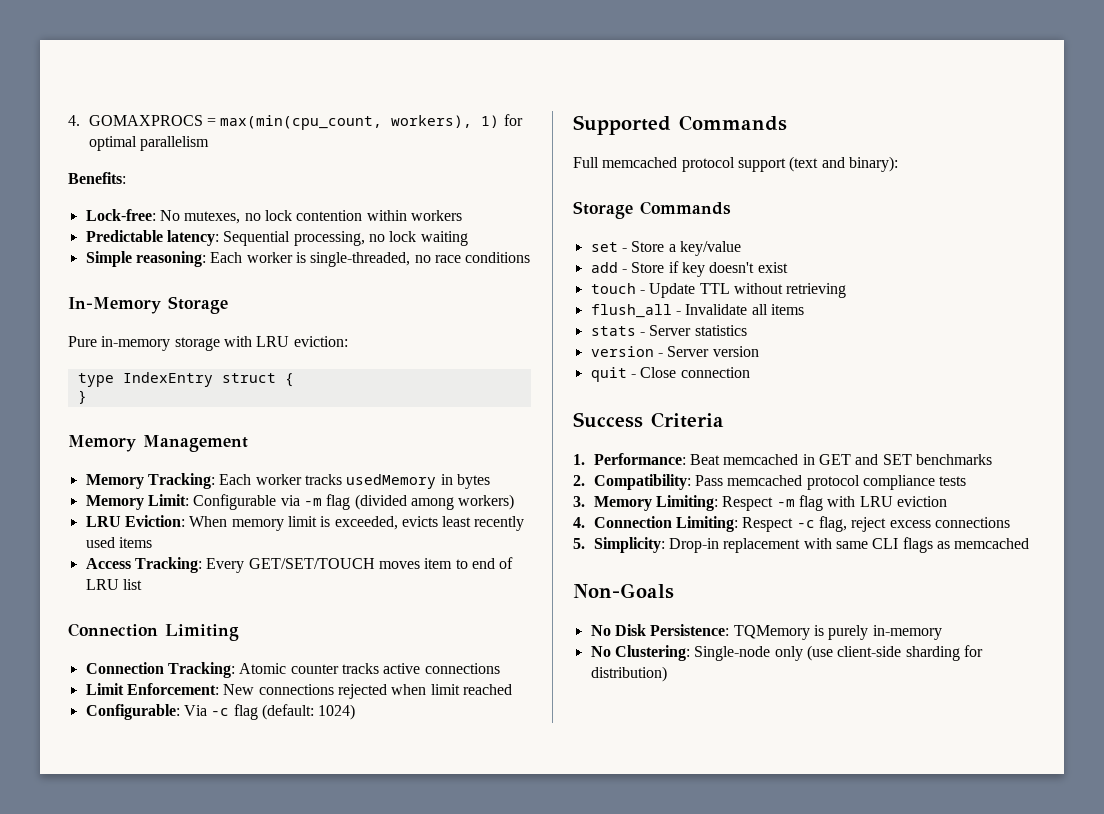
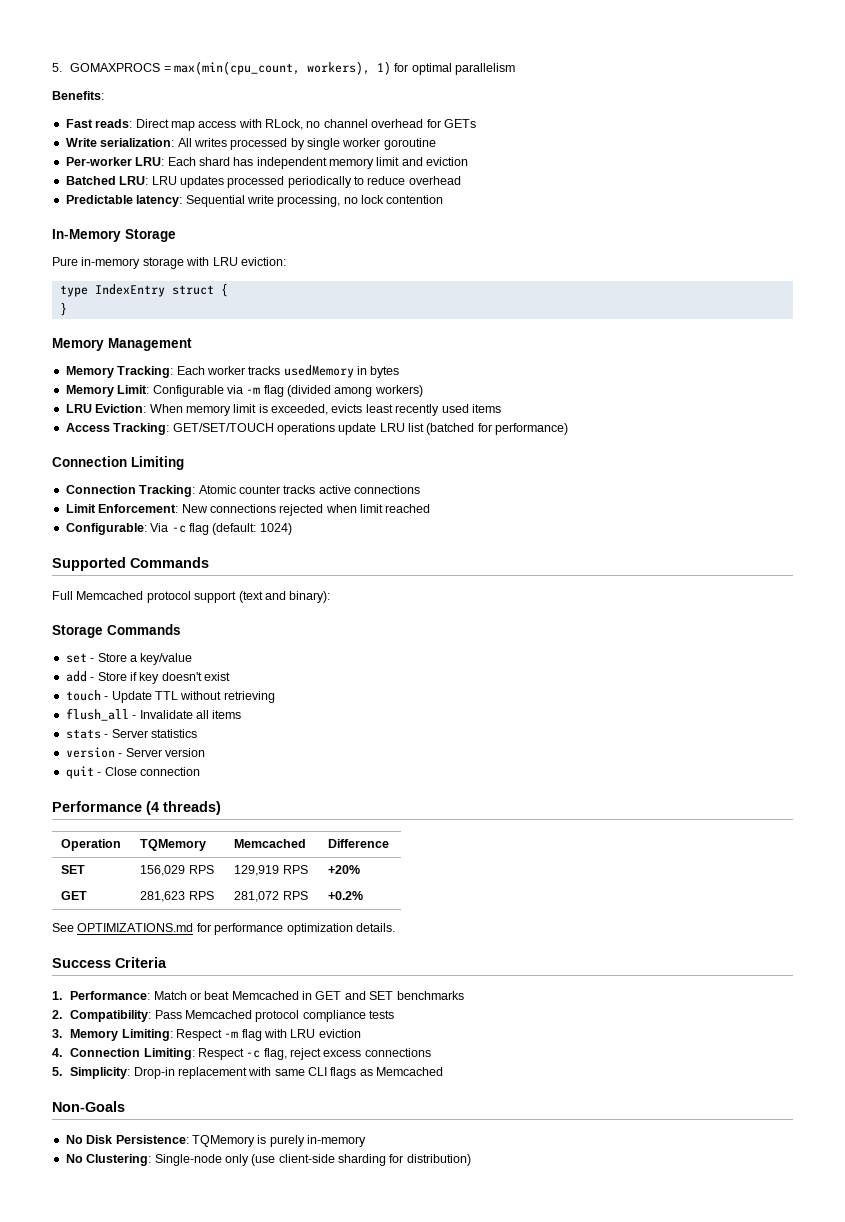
- 4. GOMAXPROCS = max(min(cpu_count, workers), 1) for optimal parallelism
+ 5. GOMAXPROCS = max(min(cpu_count, workers), 1) for optimal parallelism
- Lock-free: No mutexes, no lock contention within workers
+ Fast reads: Direct map access with RLock, no channel overhead for GETs
+ Write serialization: All writes processed by single worker goroutine
+ Per-worker LRU: Each shard has independent memory limit and eviction
+ Batched LRU: LRU updates processed periodically to reduce overhead
- Predictable latency: Sequential processing, no lock waiting
- Simple reasoning: Each worker is single-threaded, no race conditions
+ Predictable latency: Sequential write processing, no lock contention
- Access Tracking: Every GET/SET/TOUCH moves item to end of LRU list
+ Access Tracking: GET/SET/TOUCH operations update LRU list (batched for performance)
- Full memcached protocol support (text and binary):
+ Full Memcached protocol support (text and binary):
+ Performance (4 threads)
+ Operation | TQMemory | Memcached | Difference
+ SET | 156,029 RPS | 129,919 RPS | +20%
+ GET | 281,623 RPS | 281,072 RPS | +0.2%
+ See OPTIMIZATIONS.md for performance optimization details.
- 1. Performance: Beat memcached in GET and SET benchmarks
+ 1. Performance: Match or beat Memcached in GET and SET benchmarks
- 2. Compatibility: Pass memcached protocol compliance tests
+ 2. Compatibility: Pass Memcached protocol compliance tests
- 5. Simplicity: Drop-in replacement with same CLI flags as memcached
+ 5. Simplicity: Drop-in replacement with same CLI flags as Memcached

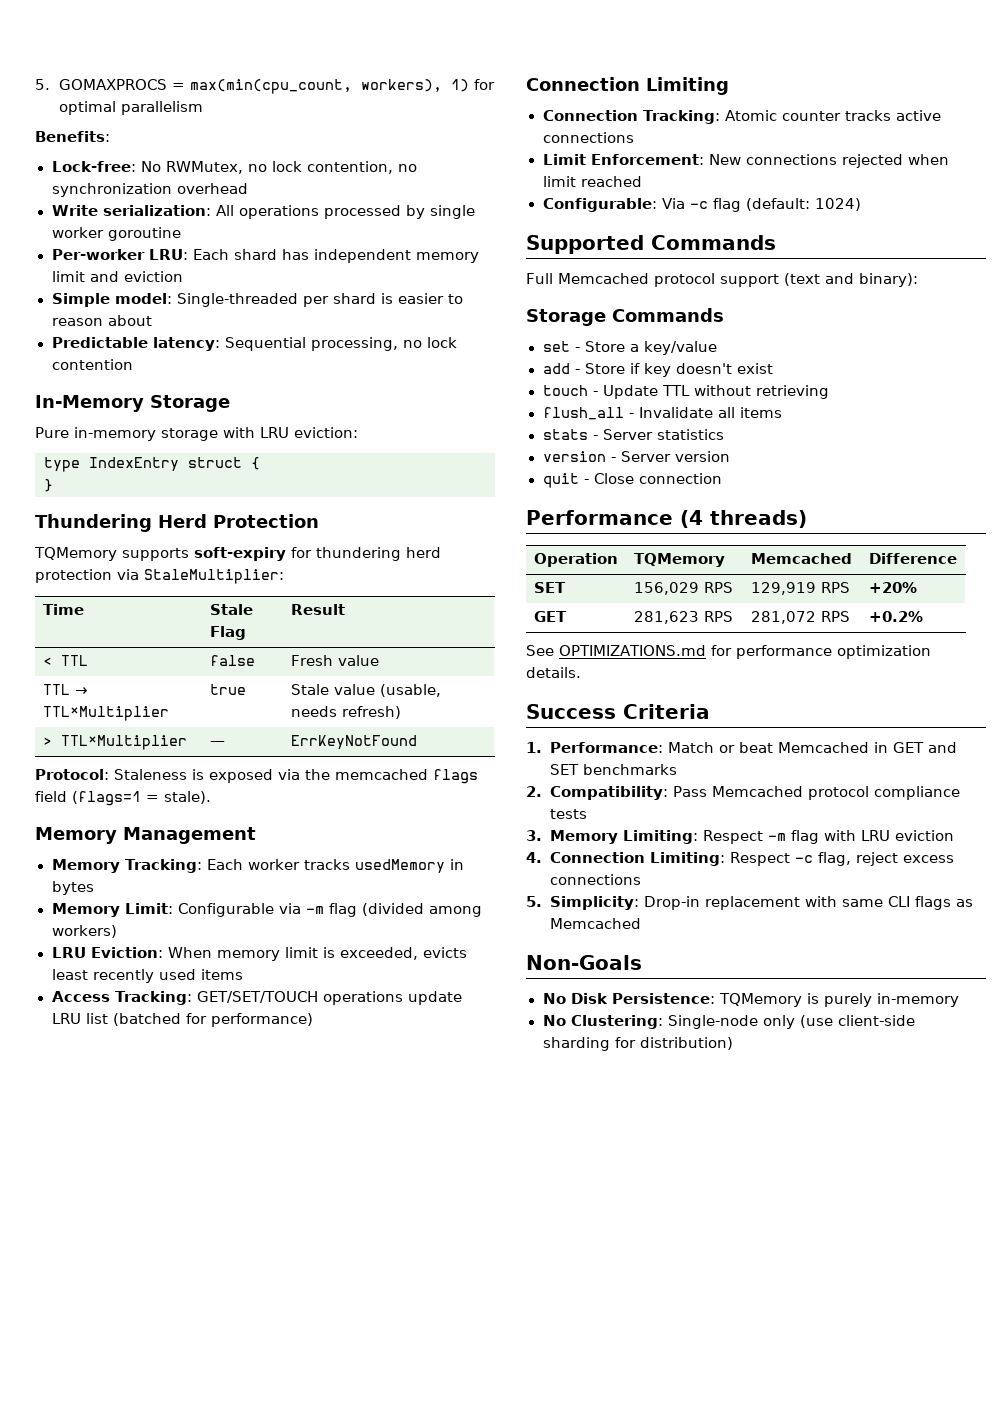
- Fast reads: Direct map access with RLock, no channel overhead for GETs
+ Lock-free: No RWMutex, no lock contention, no synchronization overhead
- Write serialization: All writes processed by single worker goroutine
+ Write serialization: All operations processed by single worker goroutine
- Batched LRU: LRU updates processed periodically to reduce overhead
+ Simple model: Single-threaded per shard is easier to reason about
- Predictable latency: Sequential write processing, no lock contention
+ Predictable latency: Sequential processing, no lock contention
+ Thundering Herd Protection
+ TQMemory supports soft-expiry for thundering herd protection via StaleMultiplier:
+ Time | Stale Flag | Result
+ < TTL | false | Fresh value
+ TTL → TTL×Multiplier | true | Stale value (usable, needs refresh)
+ > TTL×Multiplier | — | ErrKeyNotFound
+ Protocol: Staleness is exposed via the memcached flags field (flags=1 = stale).

